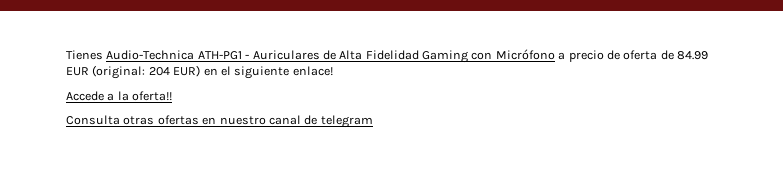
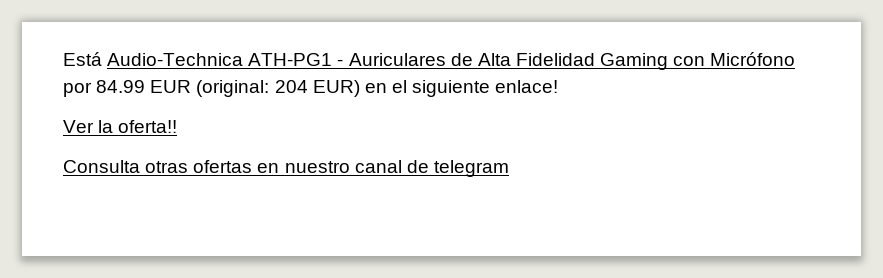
- Tienes Audio-Technica ATH-PG1 - Auriculares de Alta Fidelidad Gaming con Micrófono a precio de oferta de 84.99 EUR (original: 204 EUR) en el siguiente enlace!
+ Está Audio-Technica ATH-PG1 - Auriculares de Alta Fidelidad Gaming con Micrófono por 84.99 EUR (original: 204 EUR) en el siguiente enlace!
- Accede a la oferta!!
+ Ver la oferta!!

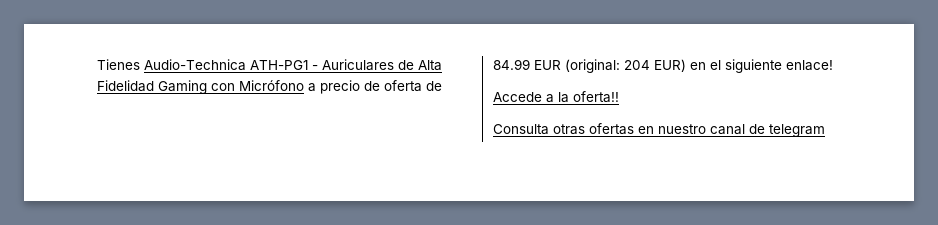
- Está Audio-Technica ATH-PG1 - Auriculares de Alta Fidelidad Gaming con Micrófono por 84.99 EUR (original: 204 EUR) en el siguiente enlace!
+ Tienes Audio-Technica ATH-PG1 - Auriculares de Alta Fidelidad Gaming con Micrófono a precio de oferta de 84.99 EUR (original: 204 EUR) en el siguiente enlace!
- Ver la oferta!!
+ Accede a la oferta!!

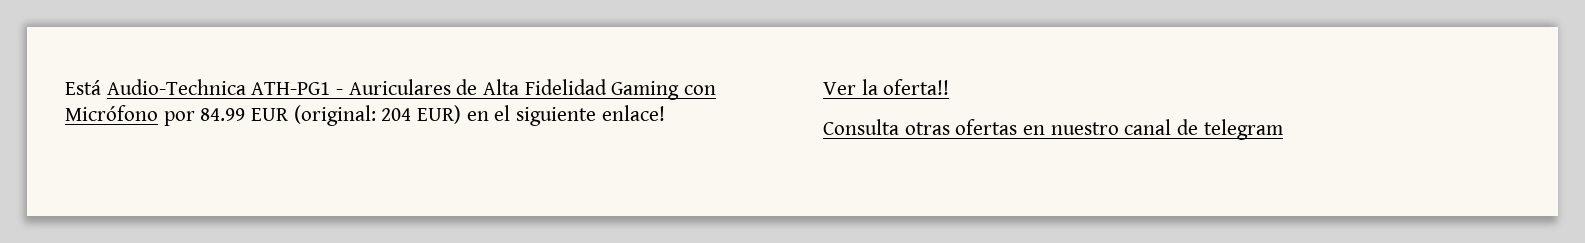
- Tienes Audio-Technica ATH-PG1 - Auriculares de Alta Fidelidad Gaming con Micrófono a precio de oferta de 84.99 EUR (original: 204 EUR) en el siguiente enlace!
+ Está Audio-Technica ATH-PG1 - Auriculares de Alta Fidelidad Gaming con Micrófono por 84.99 EUR (original: 204 EUR) en el siguiente enlace!
- Accede a la oferta!!
+ Ver la oferta!!

